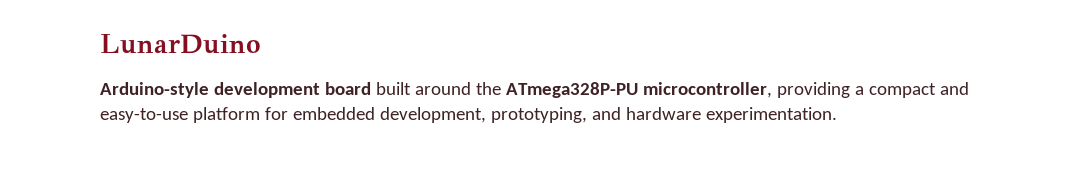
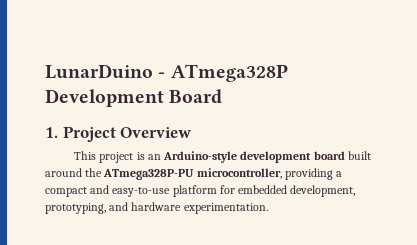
- LunarDuino
- Arduino-style development board built around the ATmega328P-PU microcontroller, providing a compact and easy-to-use platform for embedded development, prototyping, and hardware experimentation.
+ LunarDuino - ATmega328P Development Board
+ 1. Project Overview
+ This project is an Arduino-style development board built around the ATmega328P-PU microcontroller, providing a compact and easy-to-use platform for embedded development, prototyping, and hardware experimentation.

